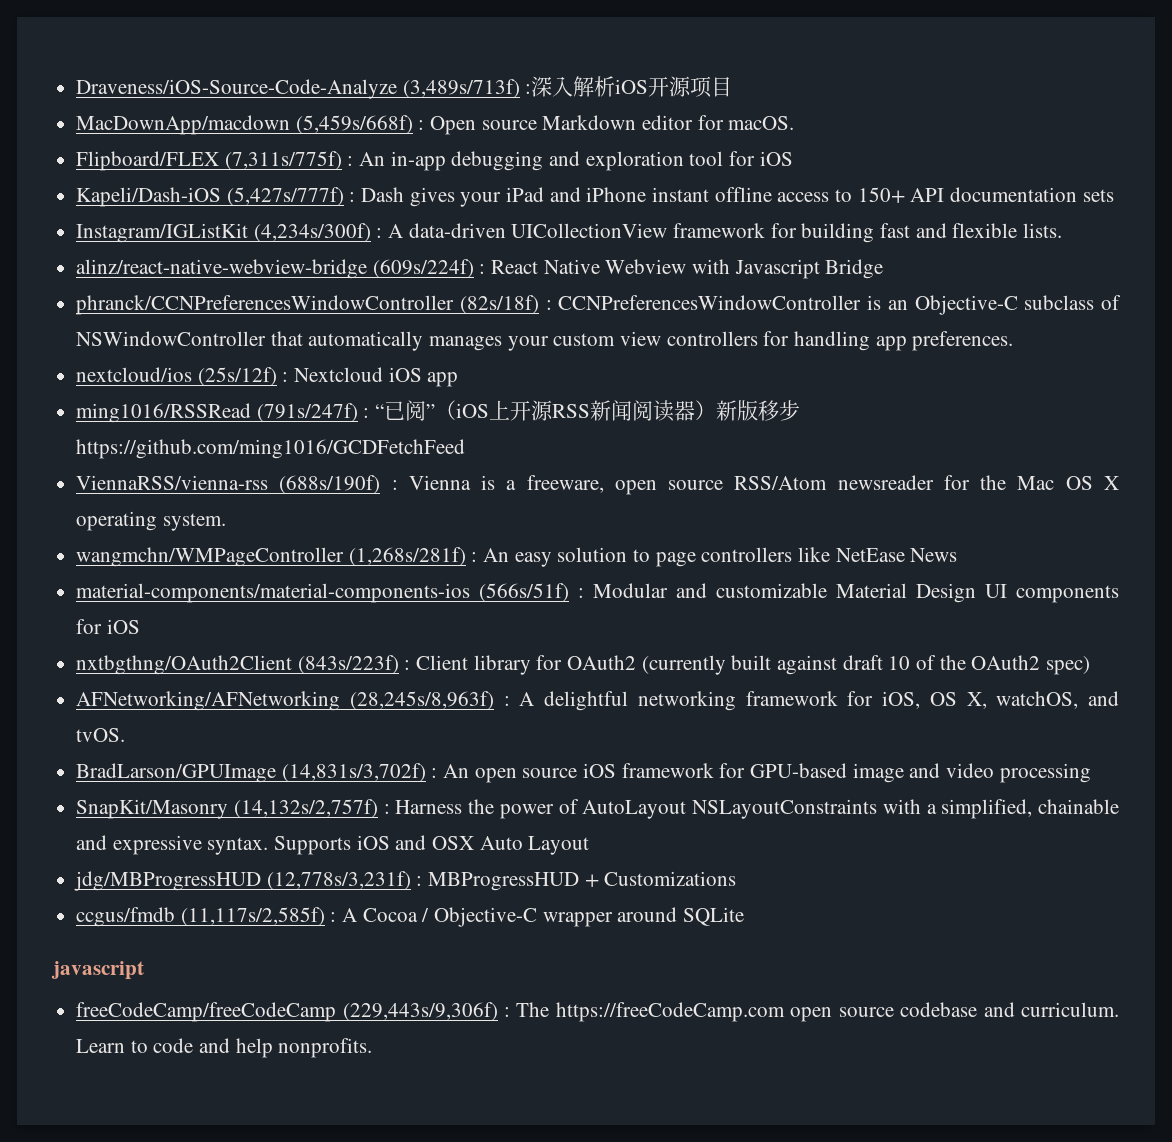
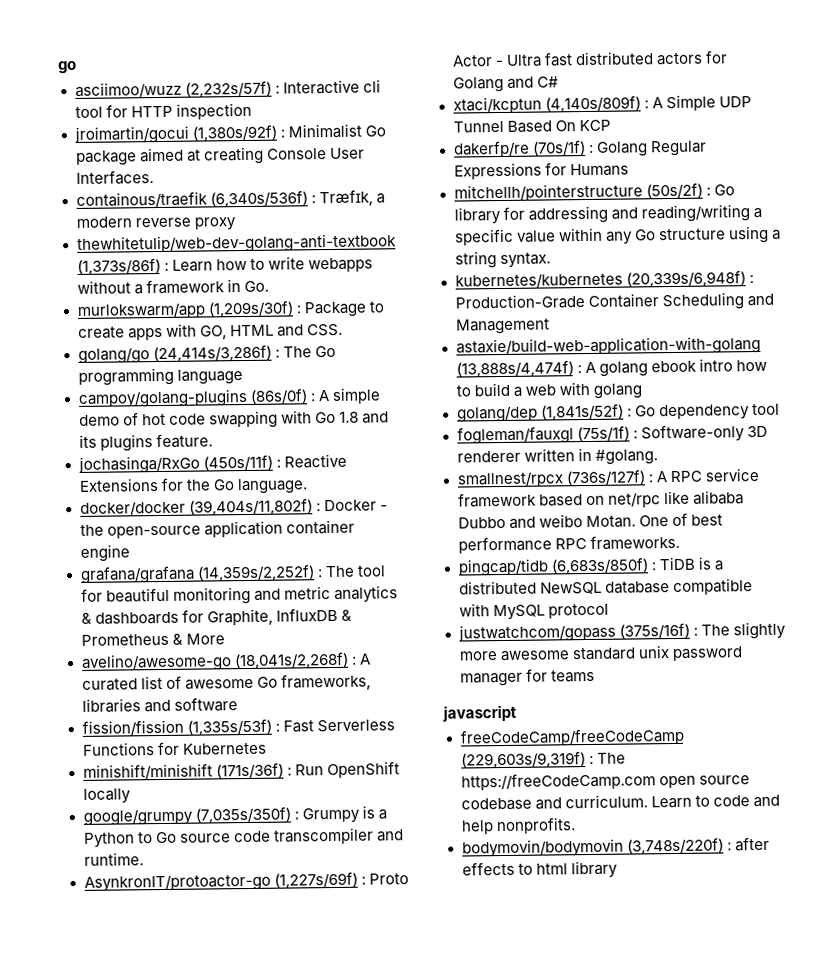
- Draveness/iOS-Source-Code-Analyze (3,489s/713f) :深入解析iOS开源项目
- MacDownApp/macdown (5,459s/668f) : Open source Markdown editor for macOS.
- Flipboard/FLEX (7,311s/775f) : An in-app debugging and exploration tool for iOS
- Kapeli/Dash-iOS (5,427s/777f) : Dash gives your iPad and iPhone instant offline access to 150+ API documentation sets
- Instagram/IGListKit (4,234s/300f) : A data-driven UICollectionView framework for building fast and flexible lists.
- alinz/react-native-webview-bridge (609s/224f) : React Native Webview with Javascript Bridge
- phranck/CCNPreferencesWindowController (82s/18f) : CCNPreferencesWindowController is an Objective-C subclass of NSWindowController that automatically manages your custom view controllers for handling app preferences.
- nextcloud/ios (25s/12f) : Nextcloud iOS app
- ming1016/RSSRead (791s/247f) : “已阅”（iOS上开源RSS新闻阅读器）新版移步https://github.com/ming1016/GCDFetchFeed
- ViennaRSS/vienna-rss (688s/190f) : Vienna is a freeware, open source RSS/Atom newsreader for the Mac OS X operating system.
- wangmchn/WMPageController (1,268s/281f) : An easy solution to page controllers like NetEase News
- material-components/material-components-ios (566s/51f) : Modular and customizable Material Design UI components for iOS
- nxtbgthng/OAuth2Client (843s/223f) : Client library for OAuth2 (currently built against draft 10 of the OAuth2 spec)
- AFNetworking/AFNetworking (28,245s/8,963f) : A delightful networking framework for iOS, OS X, watchOS, and tvOS.
- BradLarson/GPUImage (14,831s/3,702f) : An open source iOS framework for GPU-based image and video processing
- SnapKit/Masonry (14,132s/2,757f) : Harness the power of AutoLayout NSLayoutConstraints with a simplified, chainable and expressive syntax. Supports iOS and OSX Auto Layout
- jdg/MBProgressHUD (12,778s/3,231f) : MBProgressHUD + Customizations
- ccgus/fmdb (11,117s/2,585f) : A Cocoa / Objective-C wrapper around SQLite
+ go
+ asciimoo/wuzz (2,232s/57f) : Interactive cli tool for HTTP inspection
+ jroimartin/gocui (1,380s/92f) : Minimalist Go package aimed at creating Console User Interfaces.
+ containous/traefik (6,340s/536f) : Træfɪk, a modern reverse proxy
+ thewhitetulip/web-dev-golang-anti-textbook (1,373s/86f) : Learn how to write webapps without a framework in Go.
+ murlokswarm/app (1,209s/30f) : Package to create apps with GO, HTML and CSS.
+ golang/go (24,414s/3,286f) : The Go programming language
+ campoy/golang-plugins (86s/0f) : A simple demo of hot code swapping with Go 1.8 and its plugins feature.
+ jochasinga/RxGo (450s/11f) : Reactive Extensions for the Go language.
+ docker/docker (39,404s/11,802f) : Docker - the open-source application container engine
+ grafana/grafana (14,359s/2,252f) : The tool for beautiful monitoring and metric analytics & dashboards for Graphite, InfluxDB & Prometheus & More
+ avelino/awesome-go (18,041s/2,268f) : A curated list of awesome Go frameworks, libraries and software
+ fission/fission (1,335s/53f) : Fast Serverless Functions for Kubernetes
+ minishift/minishift (171s/36f) : Run OpenShift locally
+ google/grumpy (7,035s/350f) : Grumpy is a Python to Go source code transcompiler and runtime.
+ AsynkronIT/protoactor-go (1,227s/69f) : Proto Actor - Ultra fast distributed actors for Golang and C#
+ xtaci/kcptun (4,140s/809f) : A Simple UDP Tunnel Based On KCP
+ dakerfp/re (70s/1f) : Golang Regular Expressions for Humans
+ mitchellh/pointerstructure (50s/2f) : Go library for addressing and reading/writing a specific value within any Go structure using a string syntax.
+ kubernetes/kubernetes (20,339s/6,948f) : Production-Grade Container Scheduling and Management
+ astaxie/build-web-application-with-golang (13,888s/4,474f) : A golang ebook intro how to build a web with golang
+ golang/dep (1,841s/52f) : Go dependency tool
+ fogleman/fauxgl (75s/1f) : Software-only 3D renderer written in #golang.
+ smallnest/rpcx (736s/127f) : A RPC service framework based on net/rpc like alibaba Dubbo and weibo Motan. One of best performance RPC frameworks.
+ pingcap/tidb (6,683s/850f) : TiDB is a distributed NewSQL database compatible with MySQL protocol
+ justwatchcom/gopass (375s/16f) : The slightly more awesome standard unix password manager for teams
- freeCodeCamp/freeCodeCamp (229,443s/9,306f) : The https://freeCodeCamp.com open source codebase and curriculum.
+ freeCodeCamp/freeCodeCamp (229,603s/9,319f) : The https://freeCodeCamp.com open source codebase and curriculum.
+ bodymovin/bodymovin (3,748s/220f) : after effects to html library

